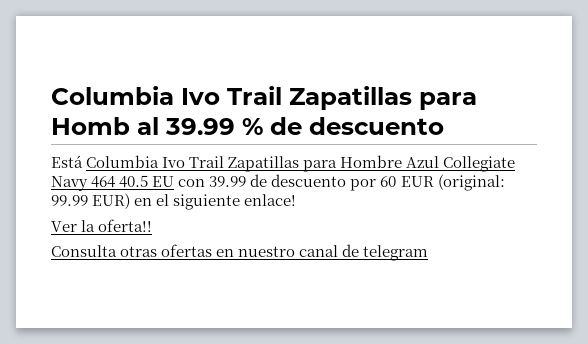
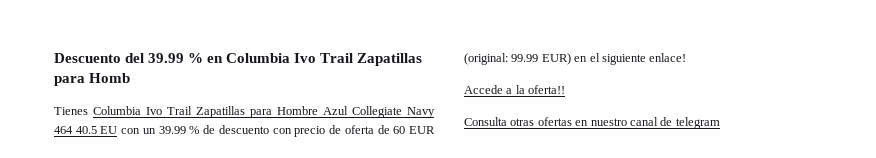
- Columbia Ivo Trail Zapatillas para Homb al 39.99 % de descuento
- Está Columbia Ivo Trail Zapatillas para Hombre Azul Collegiate Navy 464 40.5 EU con 39.99 de descuento por 60 EUR (original: 99.99 EUR) en el siguiente enlace!
+ Descuento del 39.99 % en Columbia Ivo Trail Zapatillas para Homb
+ Tienes Columbia Ivo Trail Zapatillas para Hombre Azul Collegiate Navy 464 40.5 EU con un 39.99 % de descuento con precio de oferta de 60 EUR (original: 99.99 EUR) en el siguiente enlace!
- Ver la oferta!!
+ Accede a la oferta!!

